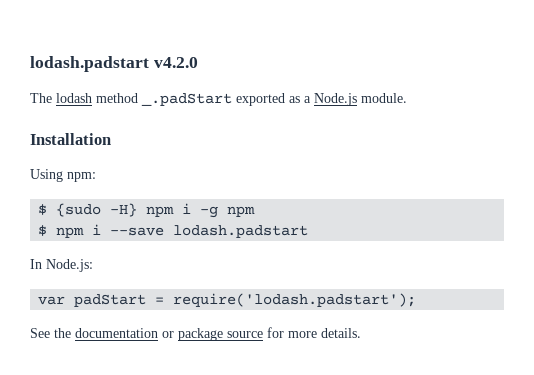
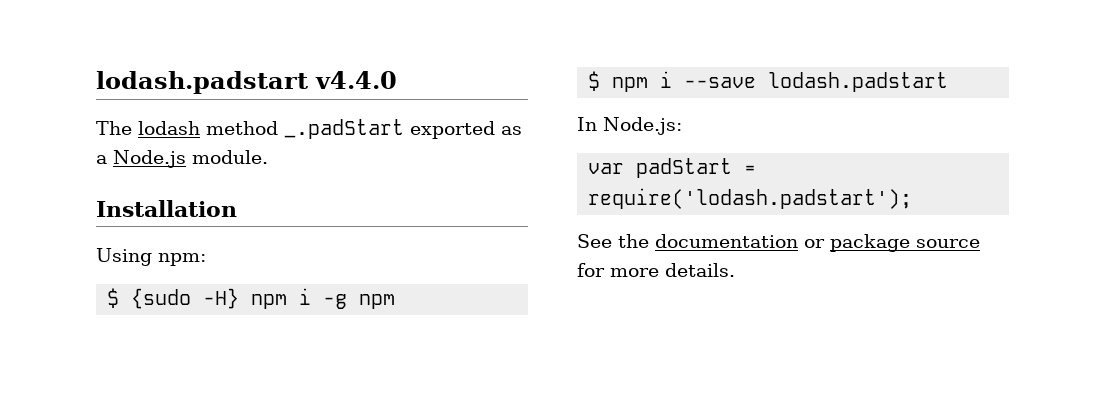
- lodash.padstart v4.2.0
+ lodash.padstart v4.4.0

